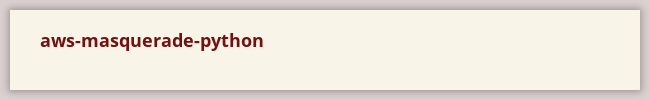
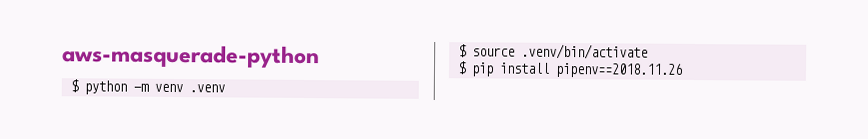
+ $ python -m venv .venv
+ $ source .venv/bin/activate
+ $ pip install pipenv==2018.11.26

